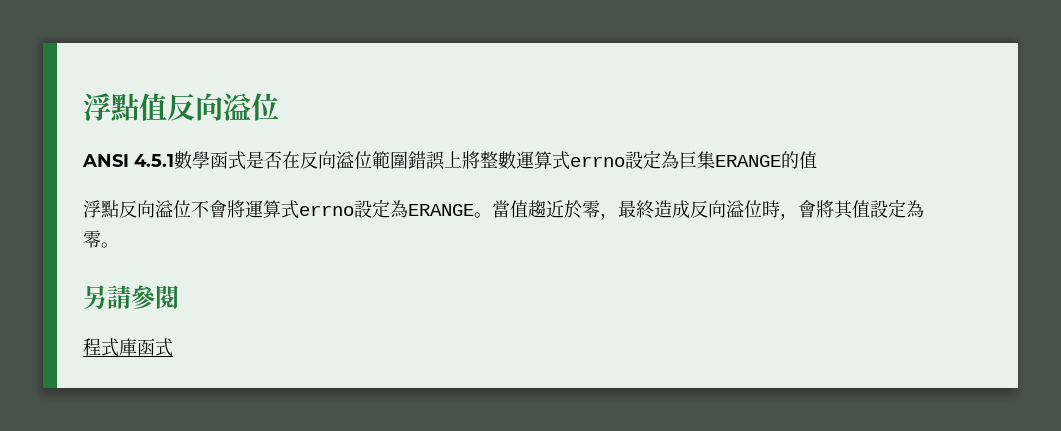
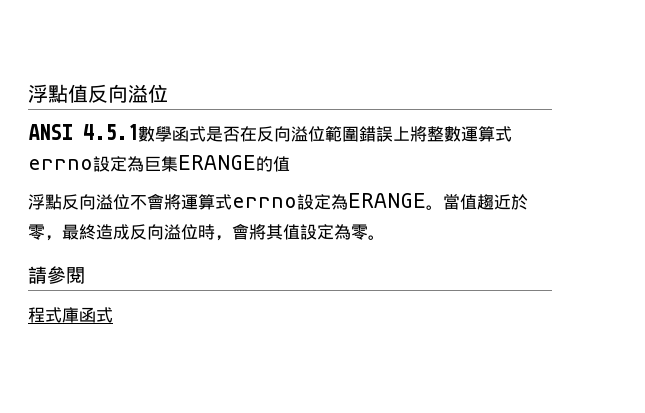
- 另請參閱
+ 請參閱

